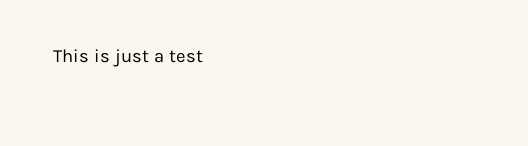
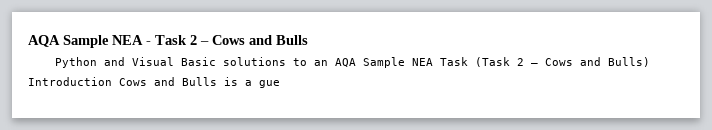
- This is just a test
+ AQA Sample NEA - Task 2 – Cows and Bulls
+ Python and Visual Basic solutions to an AQA Sample NEA Task (Task 2 – Cows and Bulls)
+ Introduction Cows and Bulls is a gue

